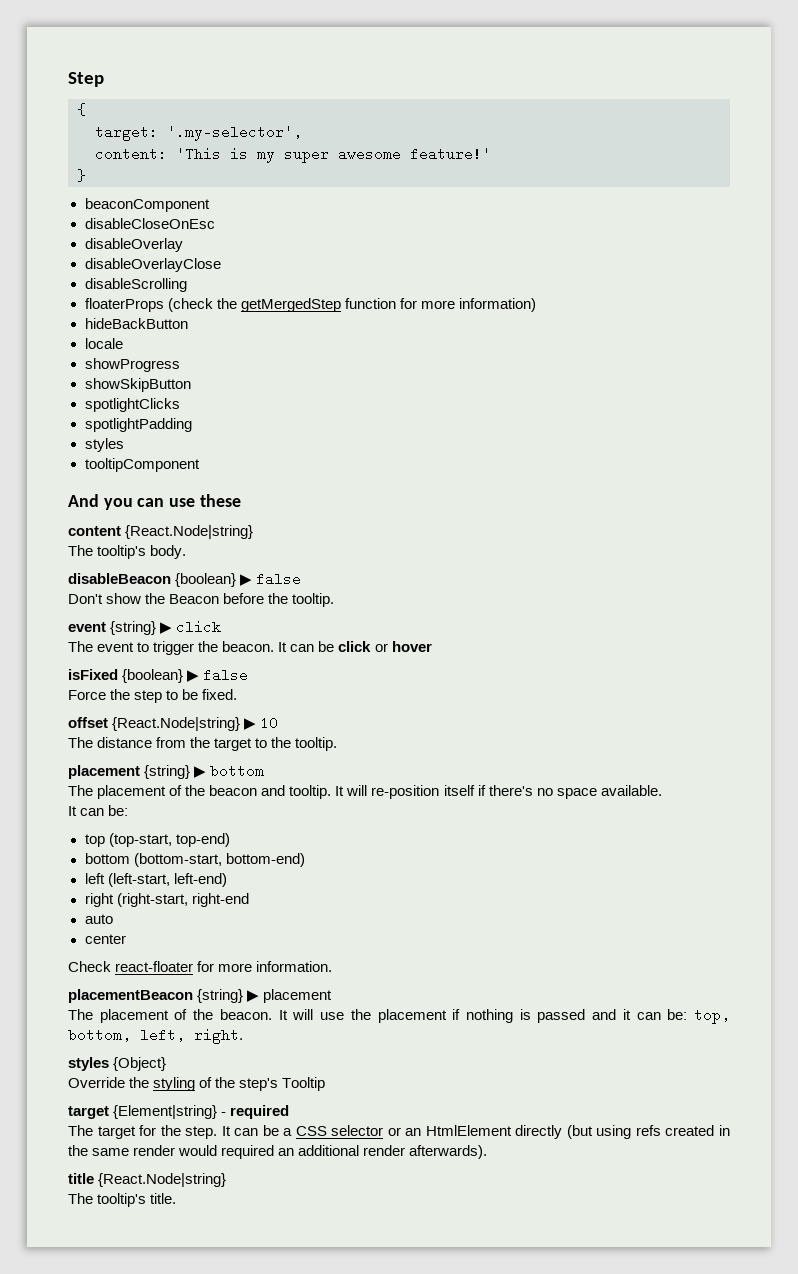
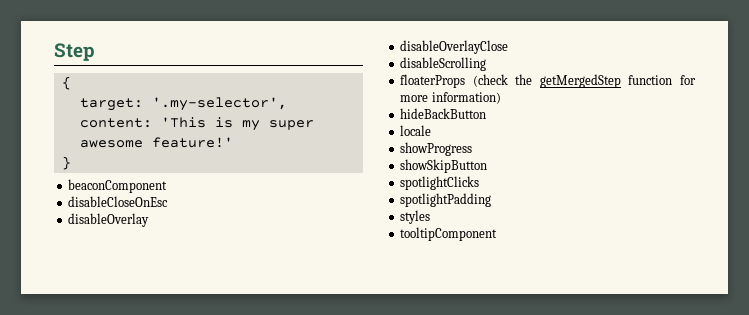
- And you can use these
- content {React.Node|string}
- The tooltip's body.
- disableBeacon {boolean} ▶ false
- Don't show the Beacon before the tooltip.
- event {string} ▶ click
- The event to trigger the beacon. It can be click or hover
- isFixed {boolean} ▶ false
- Force the step to be fixed.
- offset {React.Node|string} ▶ 10
- The distance from the target to the tooltip.
- placement {string} ▶ bottom
- The placement of the beacon and tooltip. It will re-position itself if there's no space available.
- It can be:
- top (top-start, top-end)
- bottom (bottom-start, bottom-end)
- left (left-start, left-end)
- right (right-start, right-end
- auto
- center
- Check react-floater for more information.
- placementBeacon {string} ▶ placement
- The placement of the beacon. It will use the placement if nothing is passed and it can be: top, bottom, left, right.
- styles {Object}
- Override the styling of the step's Tooltip
- target {Element|string} - required
- The target for the step. It can be a CSS selector or an HtmlElement directly (but using refs created in the same render would required an additional render afterwards).
- title {React.Node|string}
- The tooltip's title.

